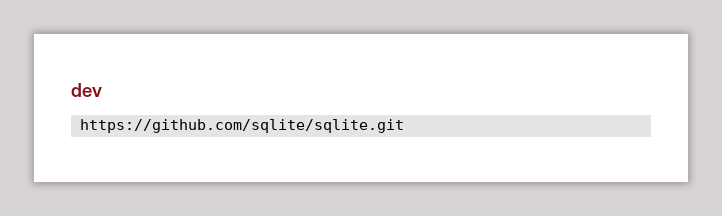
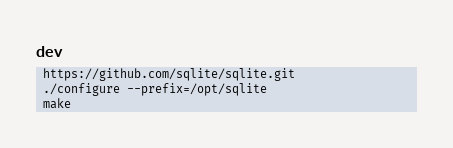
+ ./configure --prefix=/opt/sqlite
+ make

